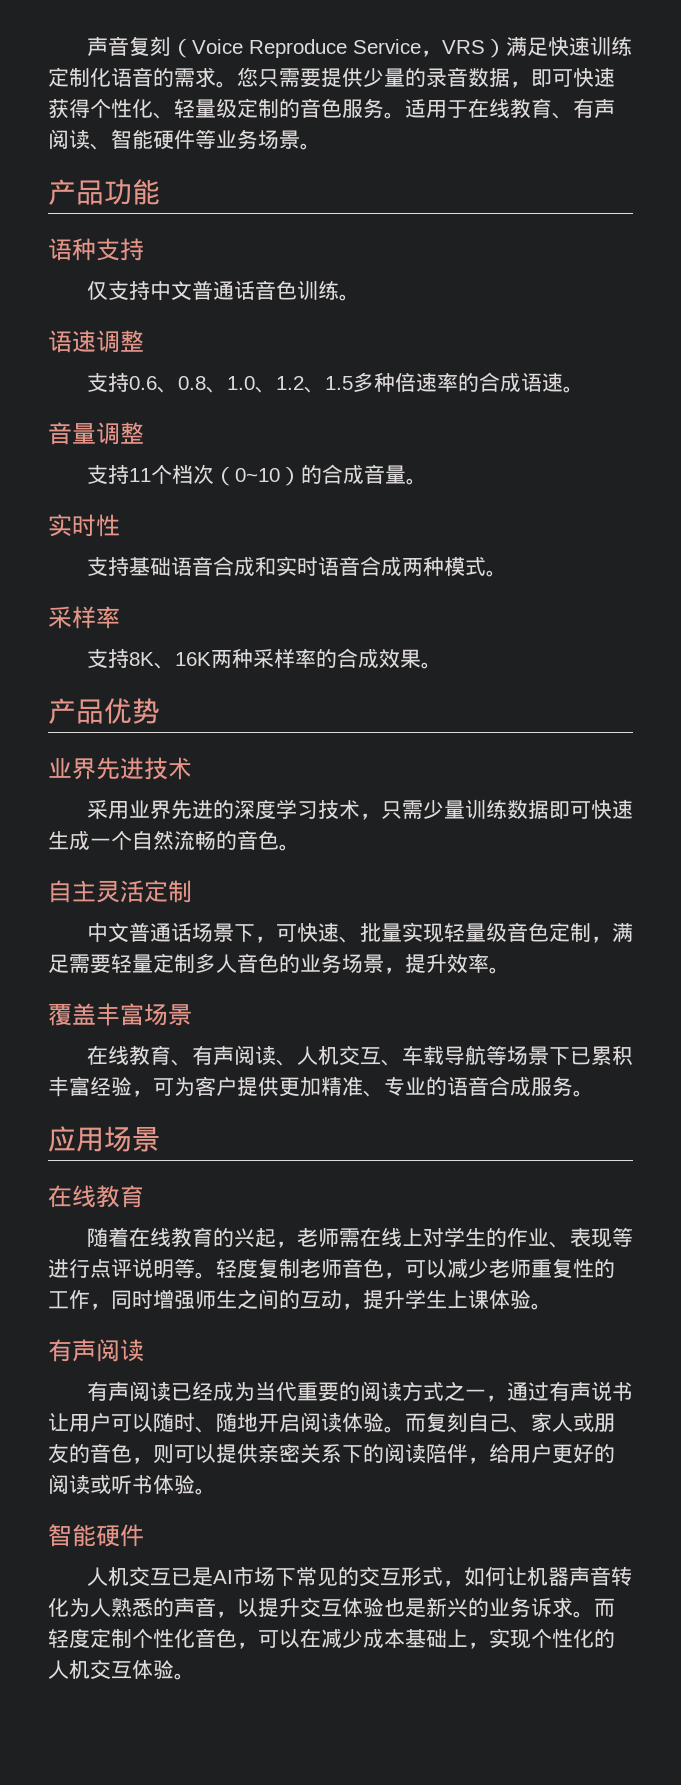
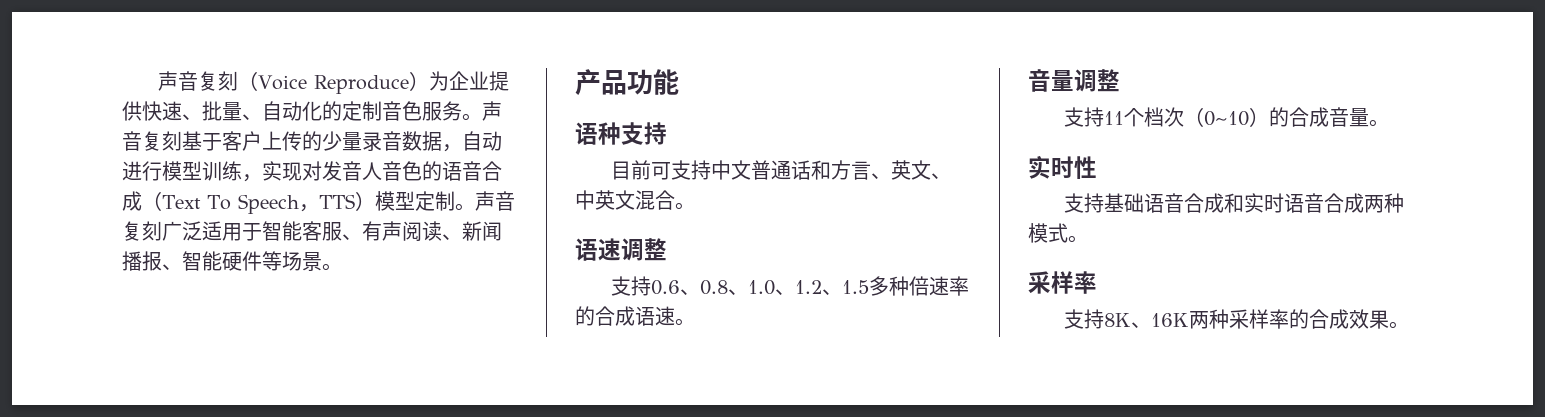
- 声音复刻（Voice Reproduce Service，VRS）满足快速训练定制化语音的需求。您只需要提供少量的录音数据，即可快速获得个性化、轻量级定制的音色服务。适用于在线教育、有声阅读、智能硬件等业务场景。
+ 声音复刻（Voice Reproduce）为企业提供快速、批量、自动化的定制音色服务。声音复刻基于客户上传的少量录音数据，自动进行模型训练，实现对发音人音色的语音合成（Text To Speech，TTS）模型定制。声音复刻广泛适用于智能客服、有声阅读、新闻播报、智能硬件等场景。
- 仅支持中文普通话音色训练。
+ 目前可支持中文普通话和方言、英文、中英文混合。
- 产品优势
- 业界先进技术
- 采用业界先进的深度学习技术，只需少量训练数据即可快速生成一个自然流畅的音色。
- 自主灵活定制
- 中文普通话场景下，可快速、批量实现轻量级音色定制，满足需要轻量定制多人音色的业务场景，提升效率。
- 覆盖丰富场景
- 在线教育、有声阅读、人机交互、车载导航等场景下已累积丰富经验，可为客户提供更加精准、专业的语音合成服务。
- 应用场景
- 在线教育
- 随着在线教育的兴起，老师需在线上对学生的作业、表现等进行点评说明等。轻度复制老师音色，可以减少老师重复性的工作，同时增强师生之间的互动，提升学生上课体验。
- 有声阅读
- 有声阅读已经成为当代重要的阅读方式之一，通过有声说书让用户可以随时、随地开启阅读体验。而复刻自己、家人或朋友的音色，则可以提供亲密关系下的阅读陪伴，给用户更好的阅读或听书体验。
- 智能硬件
- 人机交互已是AI市场下常见的交互形式，如何让机器声音转化为人熟悉的声音，以提升交互体验也是新兴的业务诉求。而轻度定制个性化音色，可以在减少成本基础上，实现个性化的人机交互体验。

